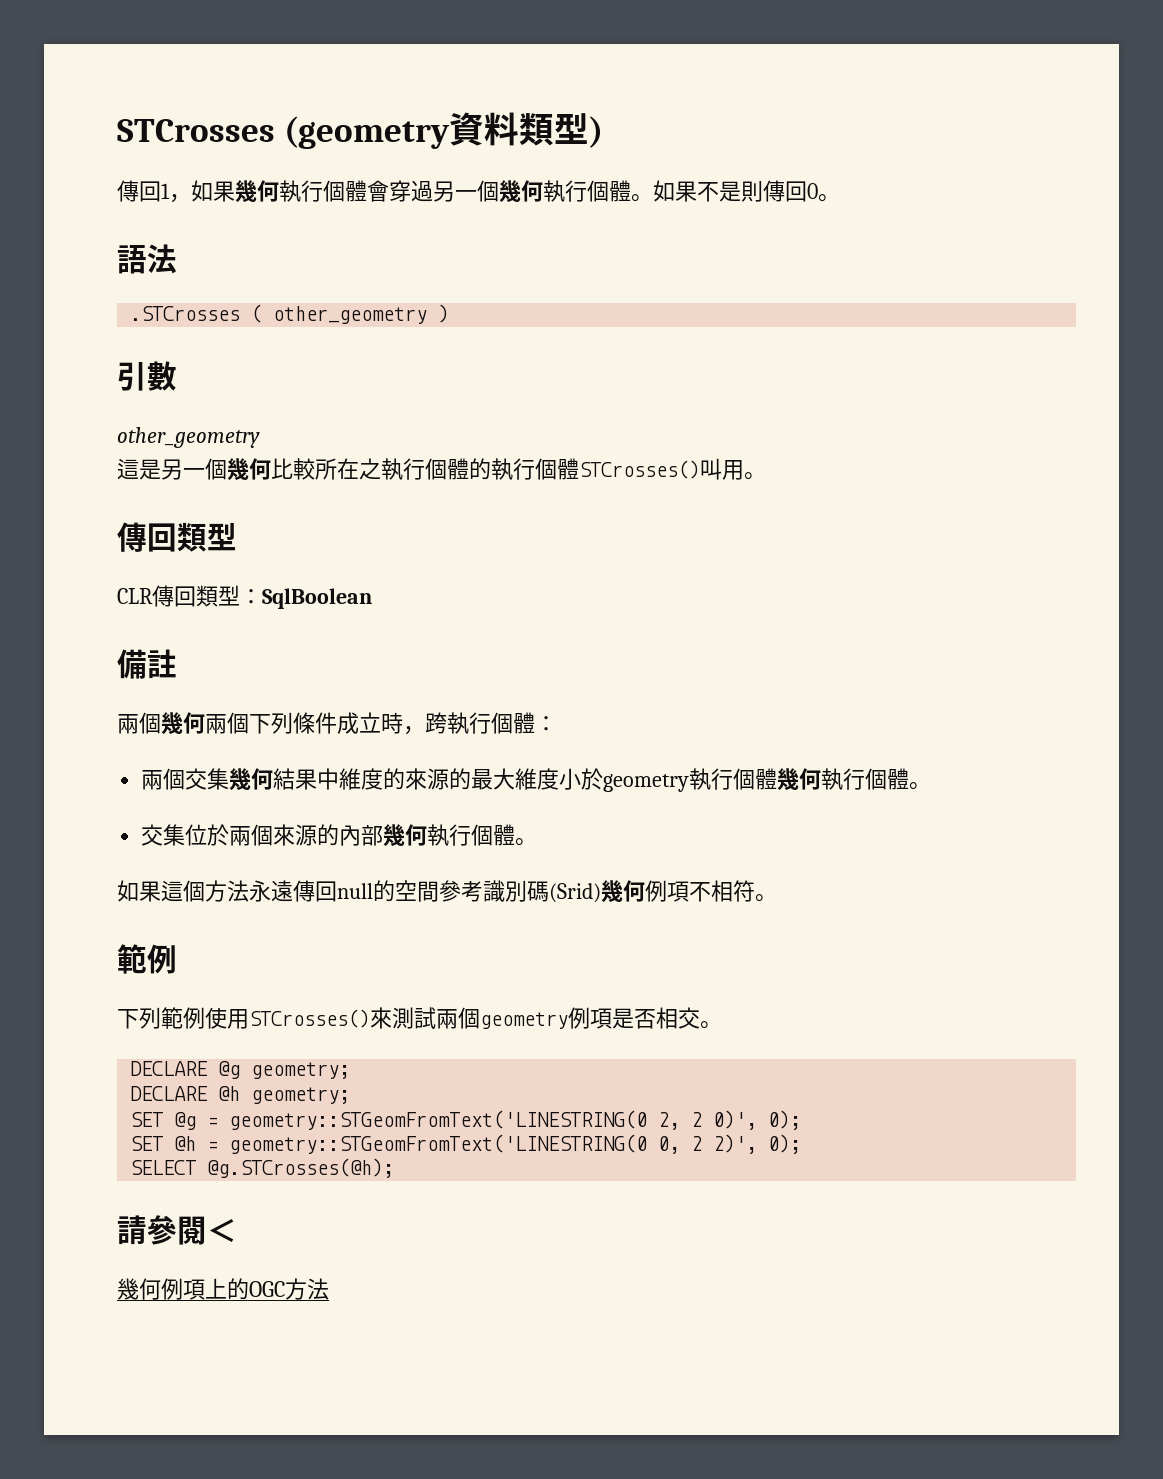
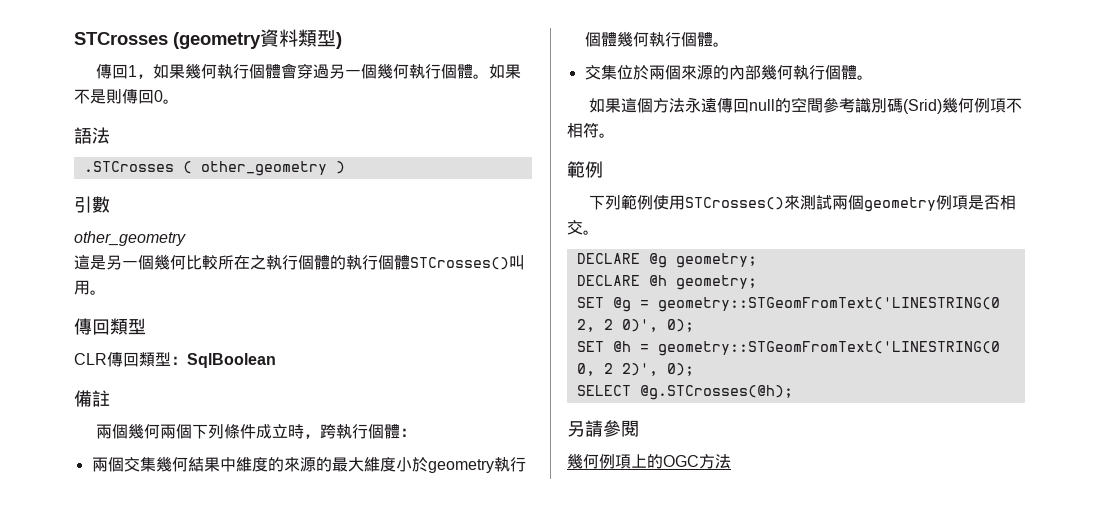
- 請參閱＜
+ 另請參閱

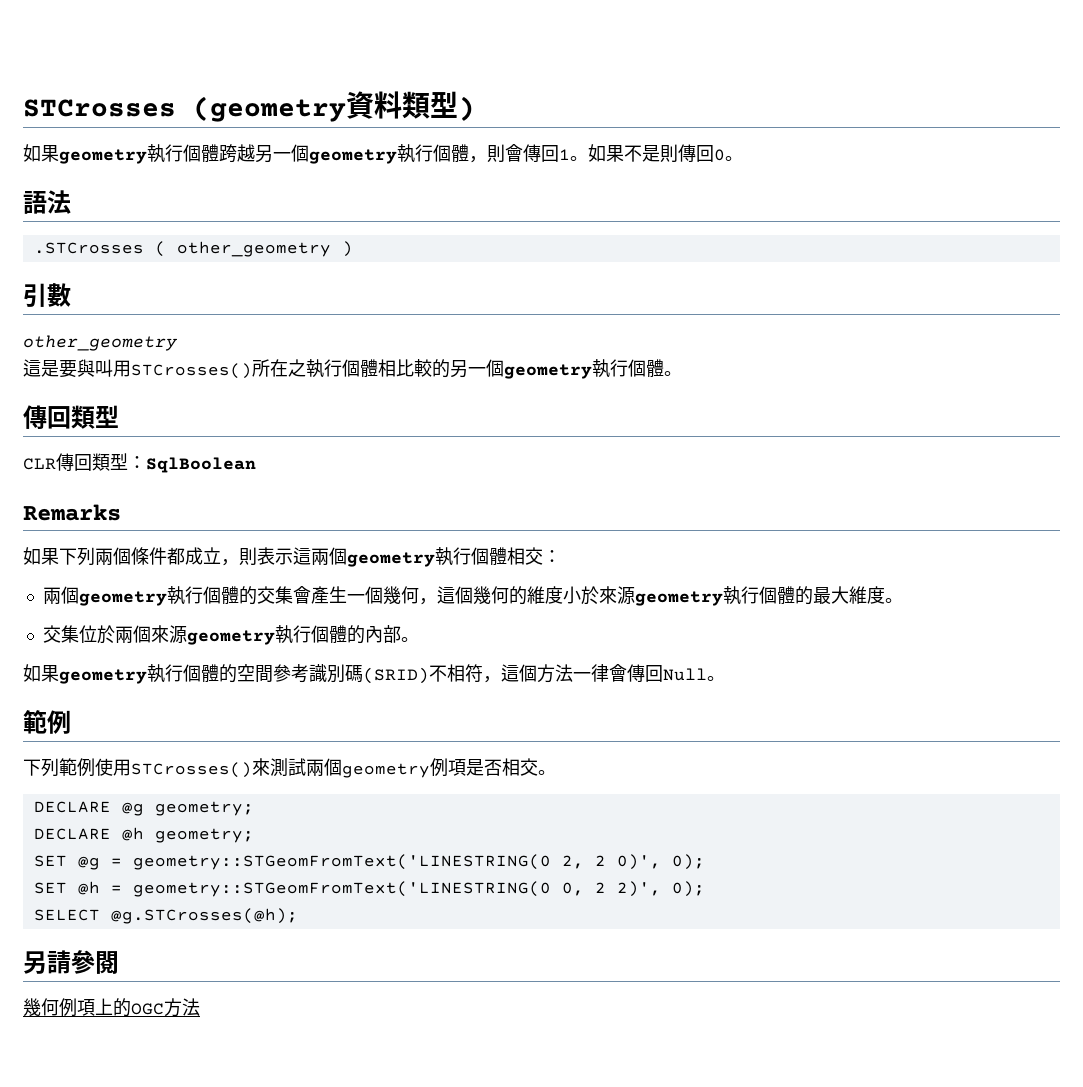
- 傳回1，如果幾何執行個體會穿過另一個幾何執行個體。
+ 如果geometry執行個體跨越另一個geometry執行個體，則會傳回1。
- 這是另一個幾何比較所在之執行個體的執行個體STCrosses()叫用。
+ 這是要與叫用STCrosses()所在之執行個體相比較的另一個geometry執行個體。
- 備註
- 兩個幾何兩個下列條件成立時，跨執行個體：
+ Remarks
+ 如果下列兩個條件都成立，則表示這兩個geometry執行個體相交：
- 兩個交集幾何結果中維度的來源的最大維度小於geometry執行個體幾何執行個體。
+ 兩個geometry執行個體的交集會產生一個幾何，這個幾何的維度小於來源geometry執行個體的最大維度。
- 交集位於兩個來源的內部幾何執行個體。
+ 交集位於兩個來源geometry執行個體的內部。
- 如果這個方法永遠傳回null的空間參考識別碼(Srid)幾何例項不相符。
+ 如果geometry執行個體的空間參考識別碼(SRID)不相符，這個方法一律會傳回Null。

